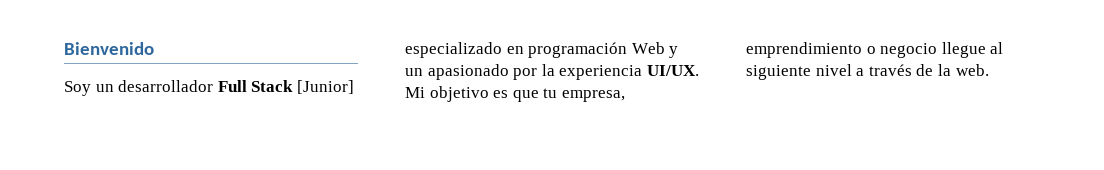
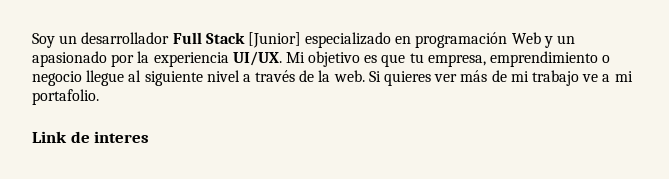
- Bienvenido
+ Si quieres ver más de mi trabajo ve a mi portafolio.
+ Link de interes

